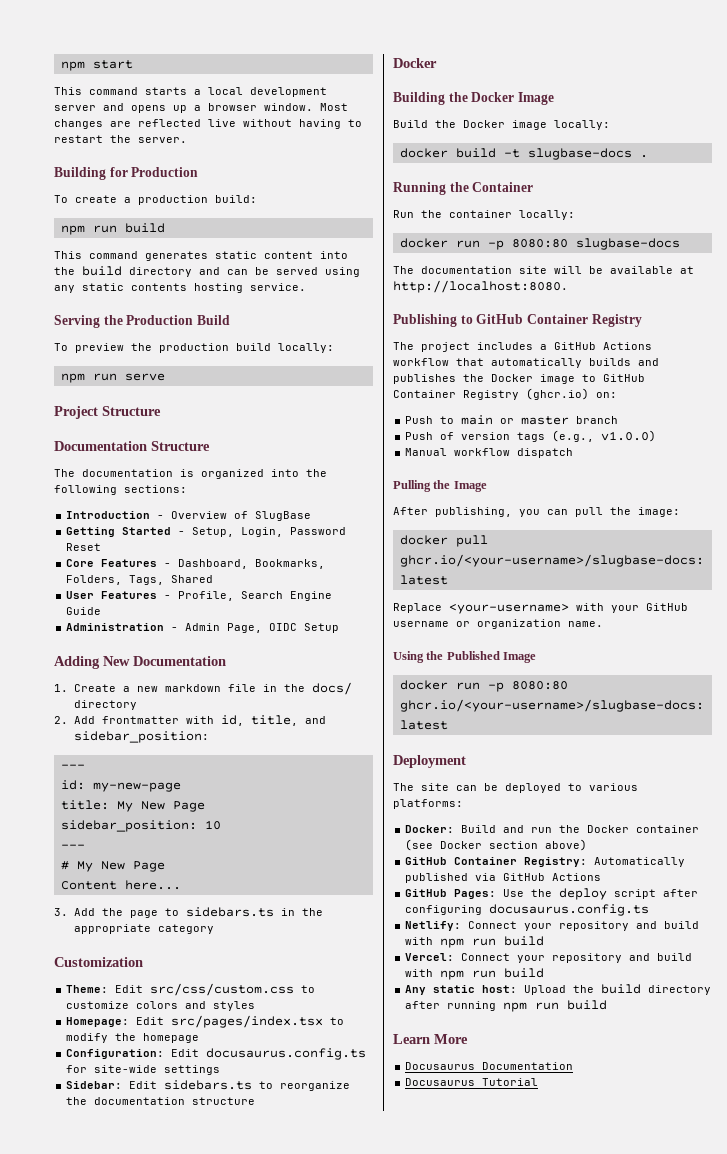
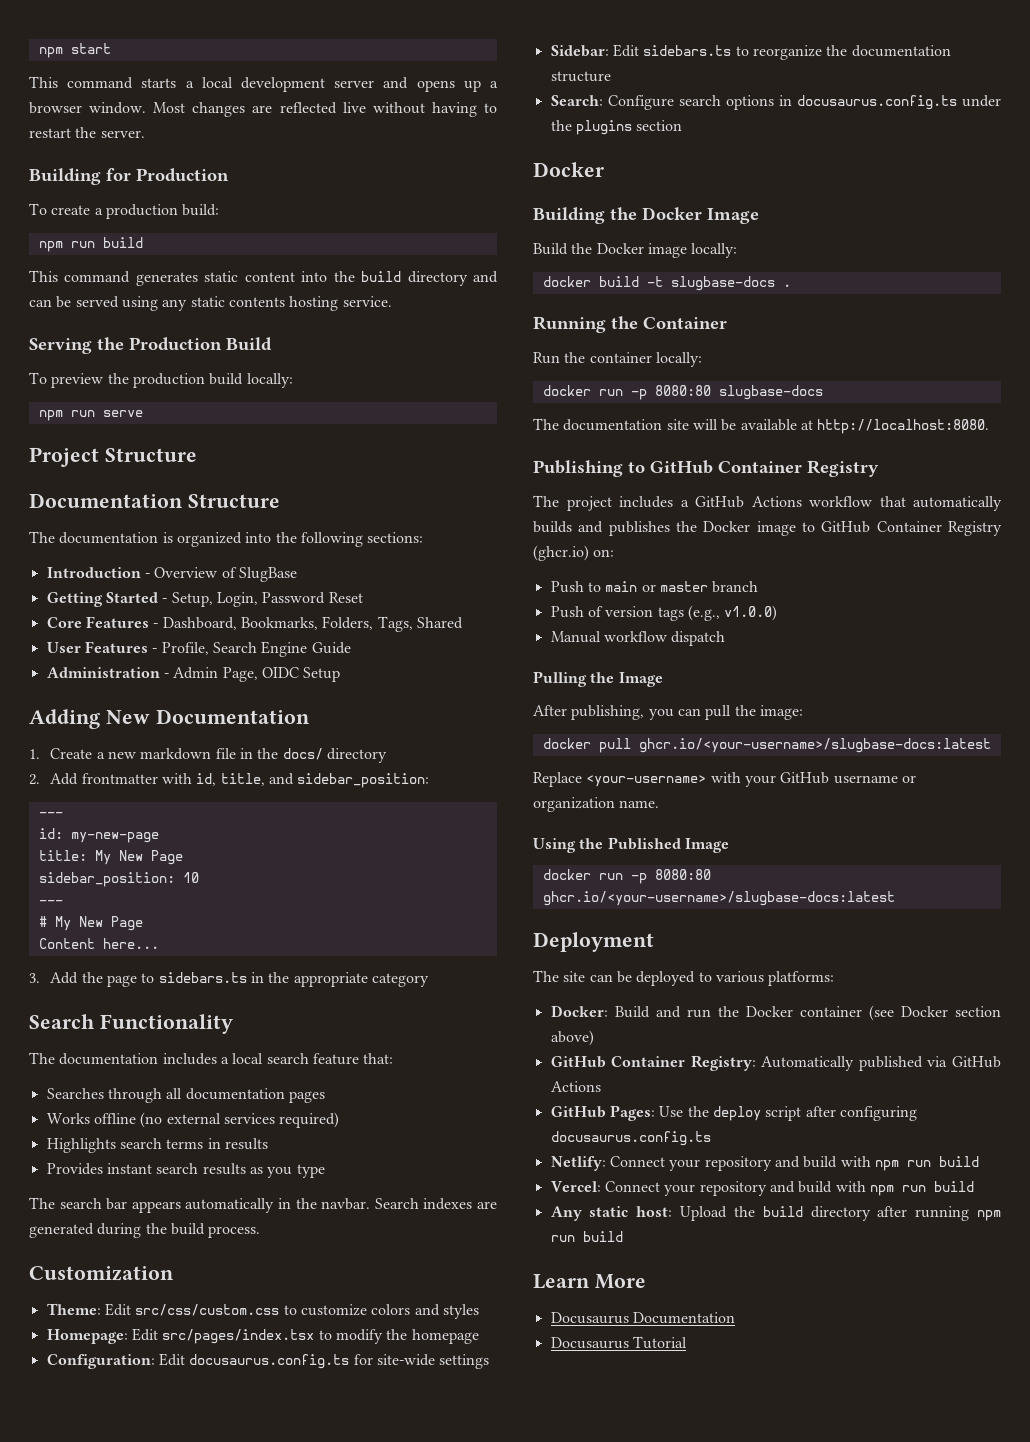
+ Search Functionality
+ The documentation includes a local search feature that:
+ Searches through all documentation pages
+ Works offline (no external services required)
+ Highlights search terms in results
+ Provides instant search results as you type
+ The search bar appears automatically in the navbar. Search indexes are generated during the build process.
+ Search: Configure search options in docusaurus.config.ts under the plugins section

